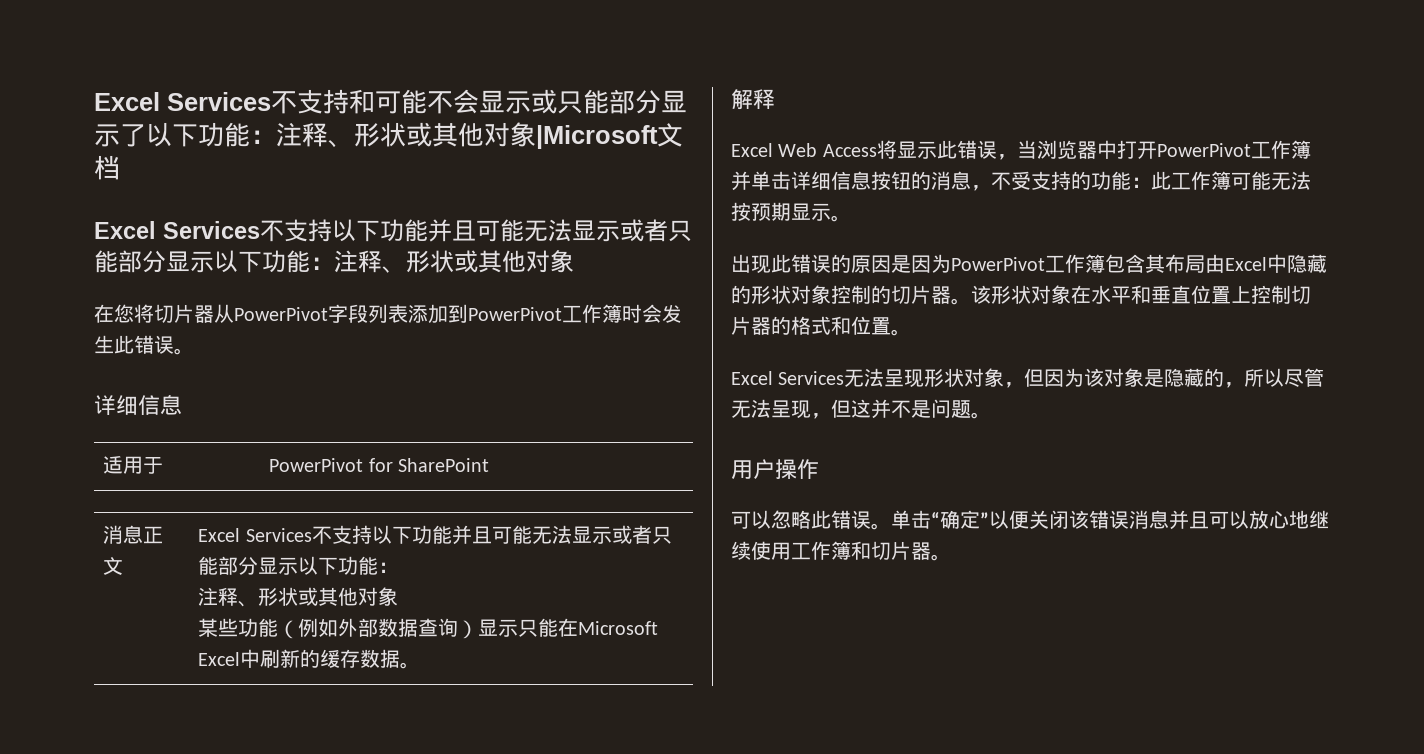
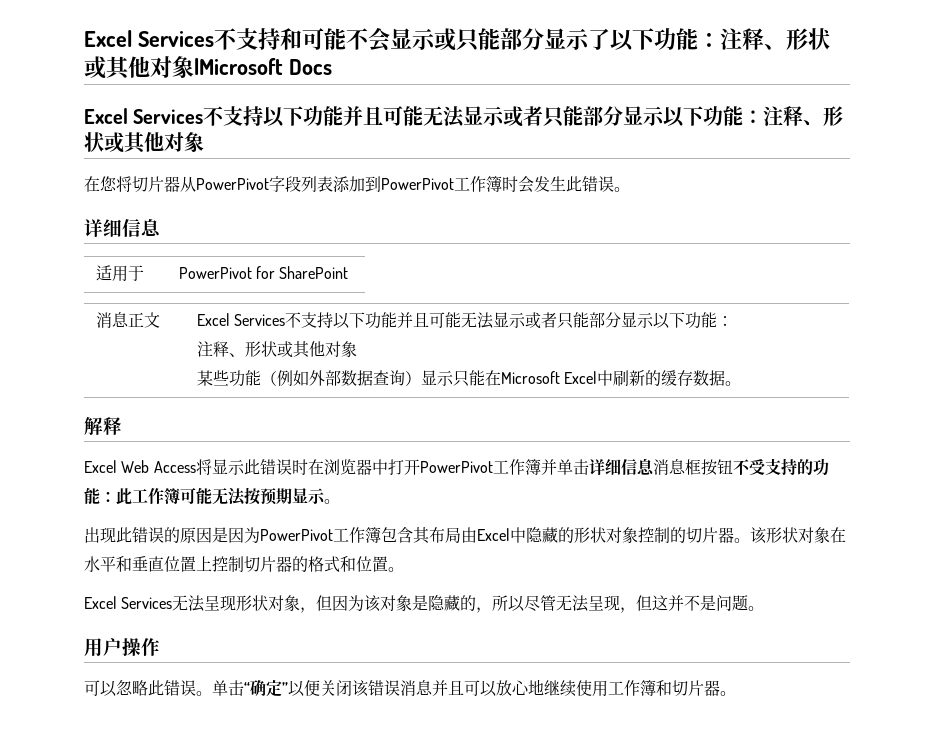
- Excel Services不支持和可能不会显示或只能部分显示了以下功能：注释、形状或其他对象|Microsoft文档
+ Excel Services不支持和可能不会显示或只能部分显示了以下功能：注释、形状或其他对象|Microsoft Docs
- Excel Web Access将显示此错误，当浏览器中打开PowerPivot工作簿并单击详细信息按钮的消息，不受支持的功能：此工作簿可能无法按预期显示。
+ Excel Web Access将显示此错误时在浏览器中打开PowerPivot工作簿并单击详细信息消息框按钮不受支持的功能：此工作簿可能无法按预期显示。

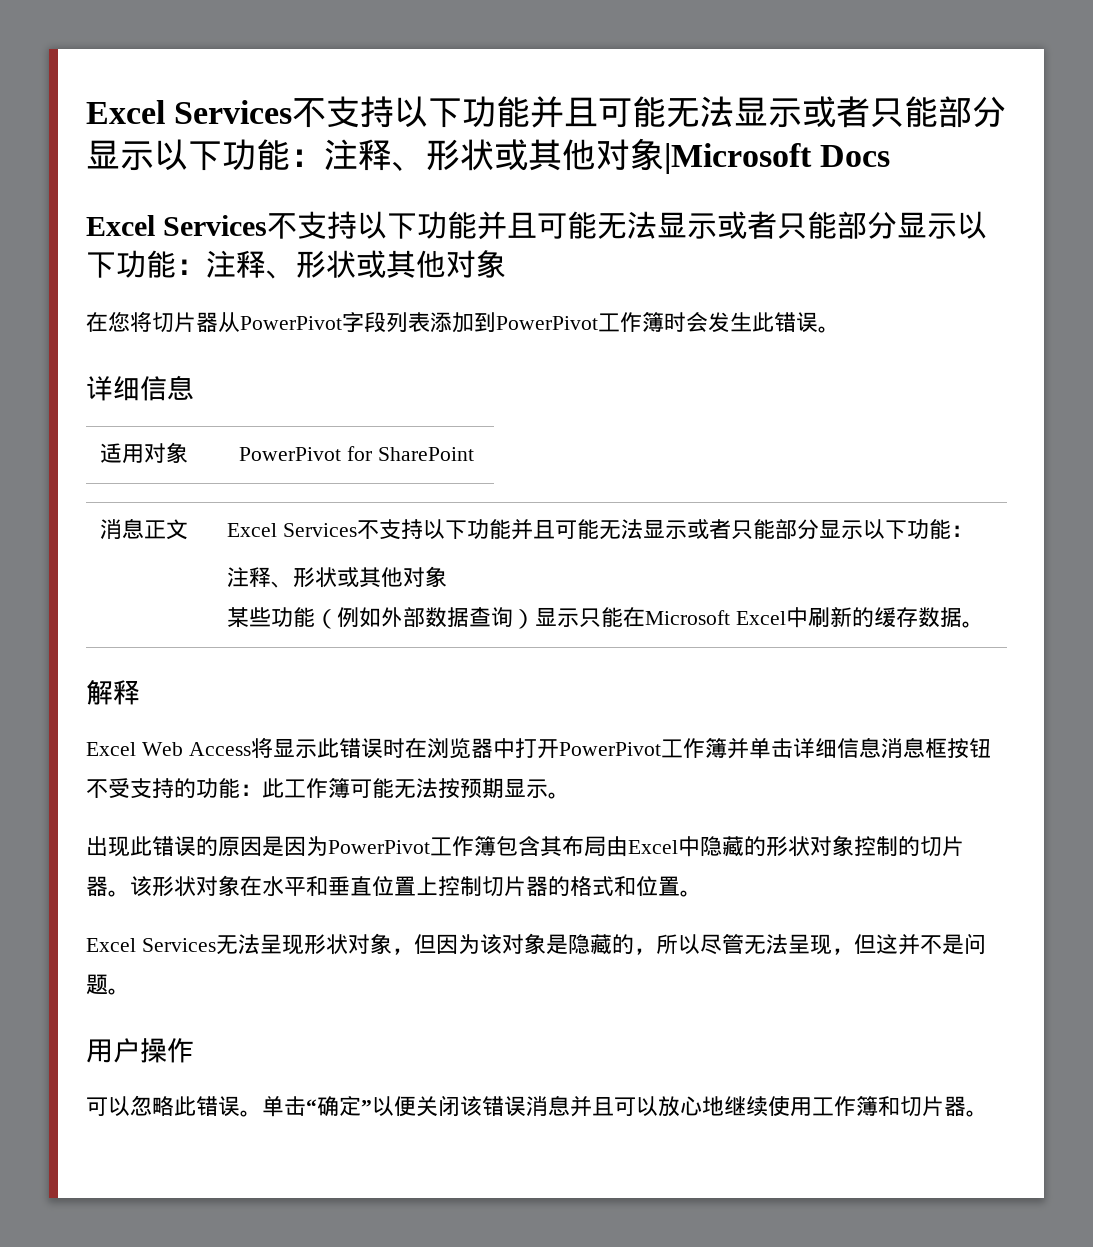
- Excel Services不支持和可能不会显示或只能部分显示了以下功能：注释、形状或其他对象|Microsoft Docs
+ Excel Services不支持以下功能并且可能无法显示或者只能部分显示以下功能：注释、形状或其他对象|Microsoft Docs
- 适用于 | PowerPivot for SharePoint
+ 适用对象 | PowerPivot for SharePoint

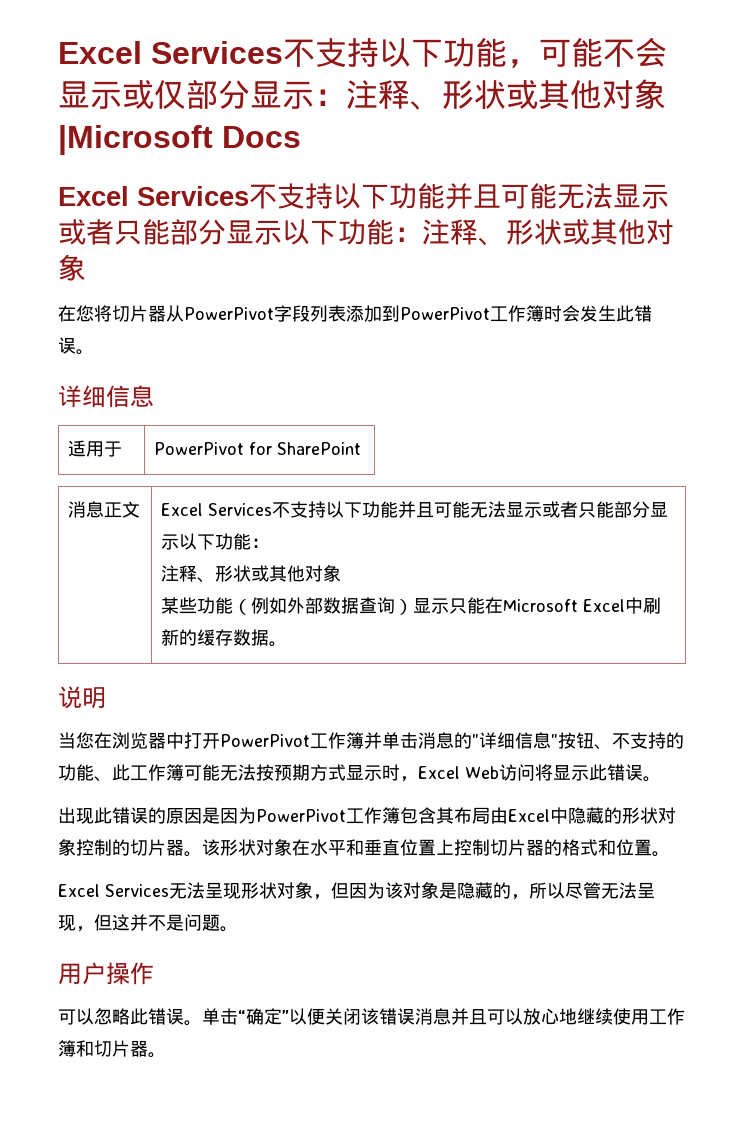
- Excel Services不支持以下功能并且可能无法显示或者只能部分显示以下功能：注释、形状或其他对象|Microsoft Docs
+ Excel Services不支持以下功能，可能不会显示或仅部分显示：注释、形状或其他对象|Microsoft Docs
- 适用对象 | PowerPivot for SharePoint
+ 适用于 | PowerPivot for SharePoint
- 解释
- Excel Web Access将显示此错误时在浏览器中打开PowerPivot工作簿并单击详细信息消息框按钮不受支持的功能：此工作簿可能无法按预期显示。
+ 说明
+ 当您在浏览器中打开PowerPivot工作簿并单击消息的"详细信息"按钮、不支持的功能、此工作簿可能无法按预期方式显示时，Excel Web访问将显示此错误。

